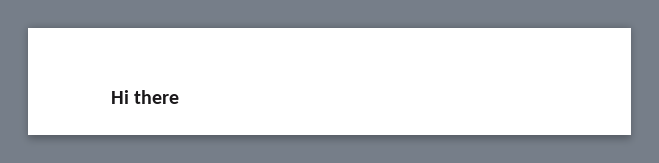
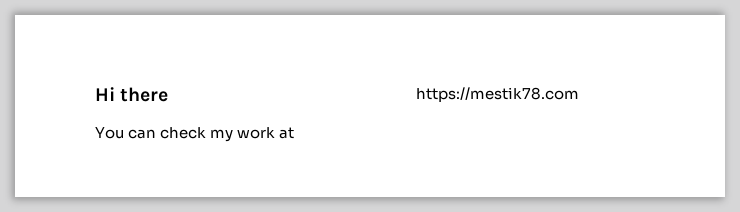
+ You can check my work at https://mestik78.com

